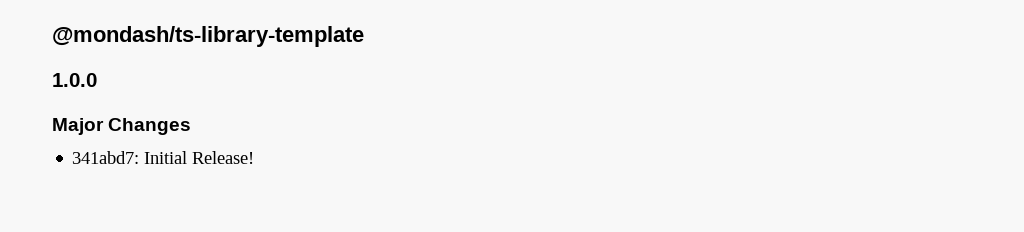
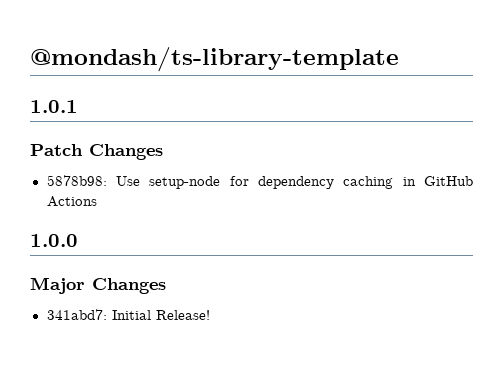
+ 1.0.1
+ Patch Changes
+ 5878b98: Use setup-node for dependency caching in GitHub Actions

